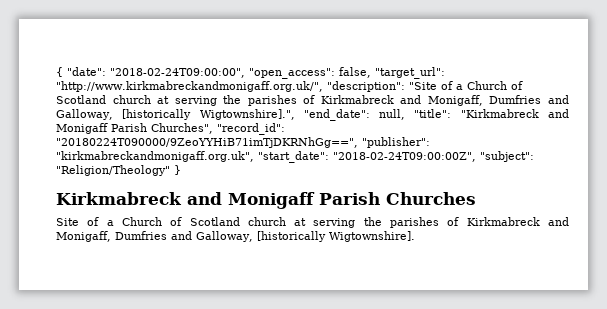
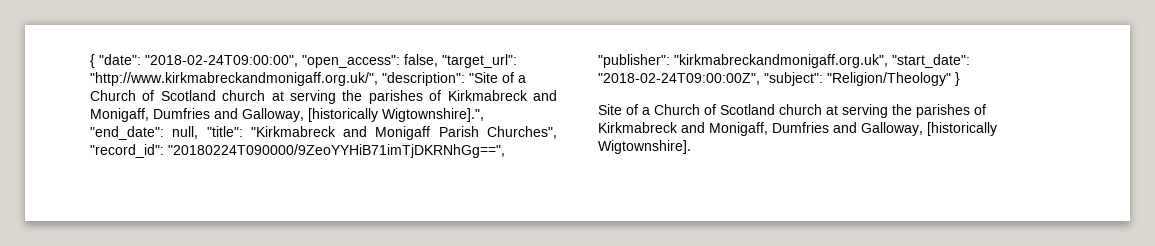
- Kirkmabreck and Monigaff Parish Churches

